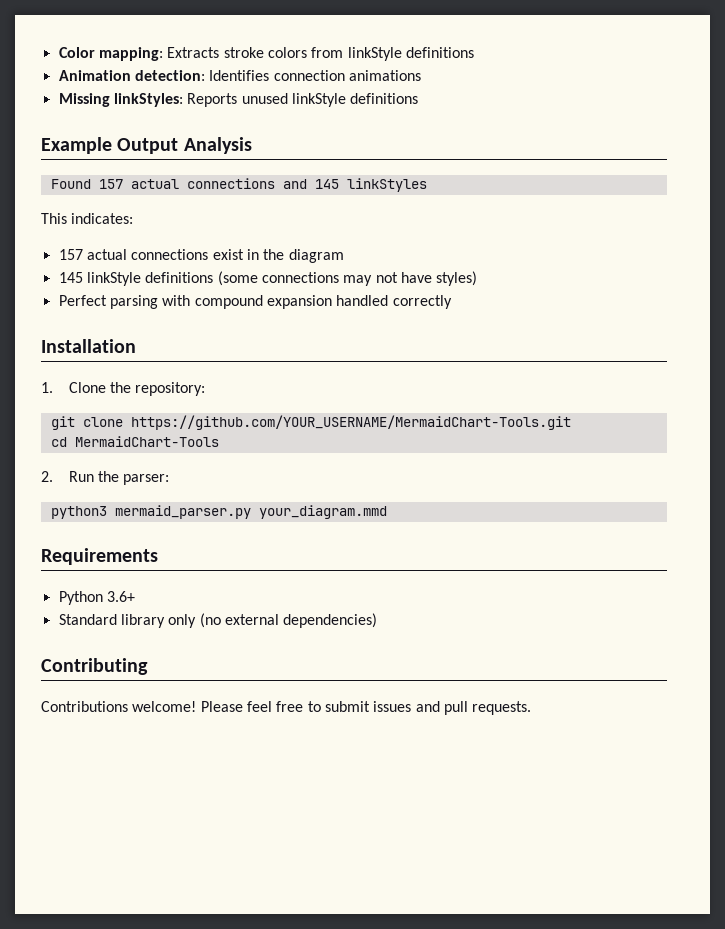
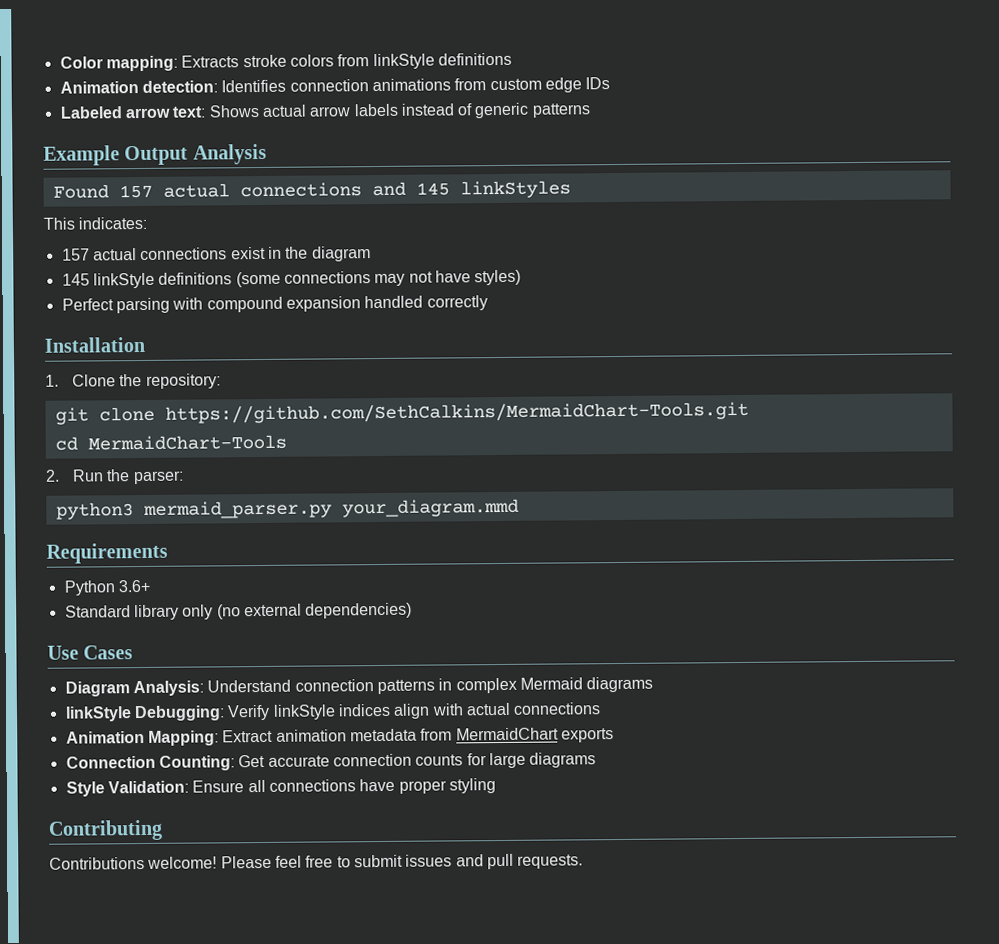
- Animation detection: Identifies connection animations
- Missing linkStyles: Reports unused linkStyle definitions
+ Animation detection: Identifies connection animations from custom edge IDs
+ Labeled arrow text: Shows actual arrow labels instead of generic patterns
- git clone https://github.com/YOUR_USERNAME/MermaidChart-Tools.git
+ git clone https://github.com/SethCalkins/MermaidChart-Tools.git
+ Use Cases
+ Diagram Analysis: Understand connection patterns in complex Mermaid diagrams
+ linkStyle Debugging: Verify linkStyle indices align with actual connections
+ Animation Mapping: Extract animation metadata from MermaidChart exports
+ Connection Counting: Get accurate connection counts for large diagrams
+ Style Validation: Ensure all connections have proper styling

